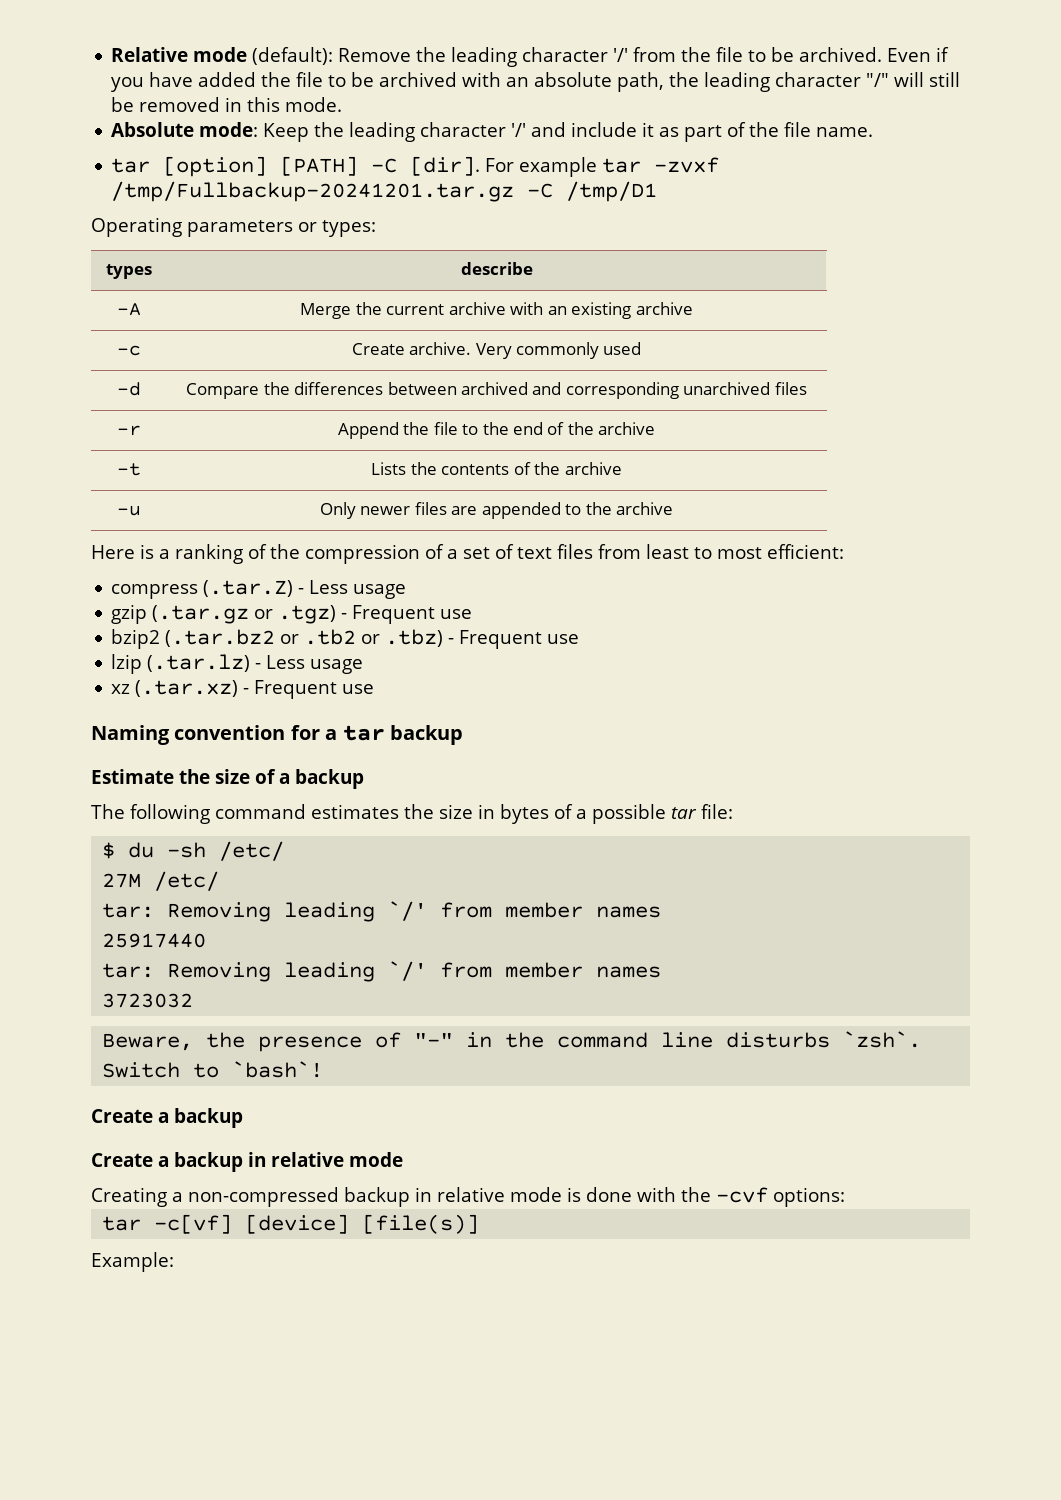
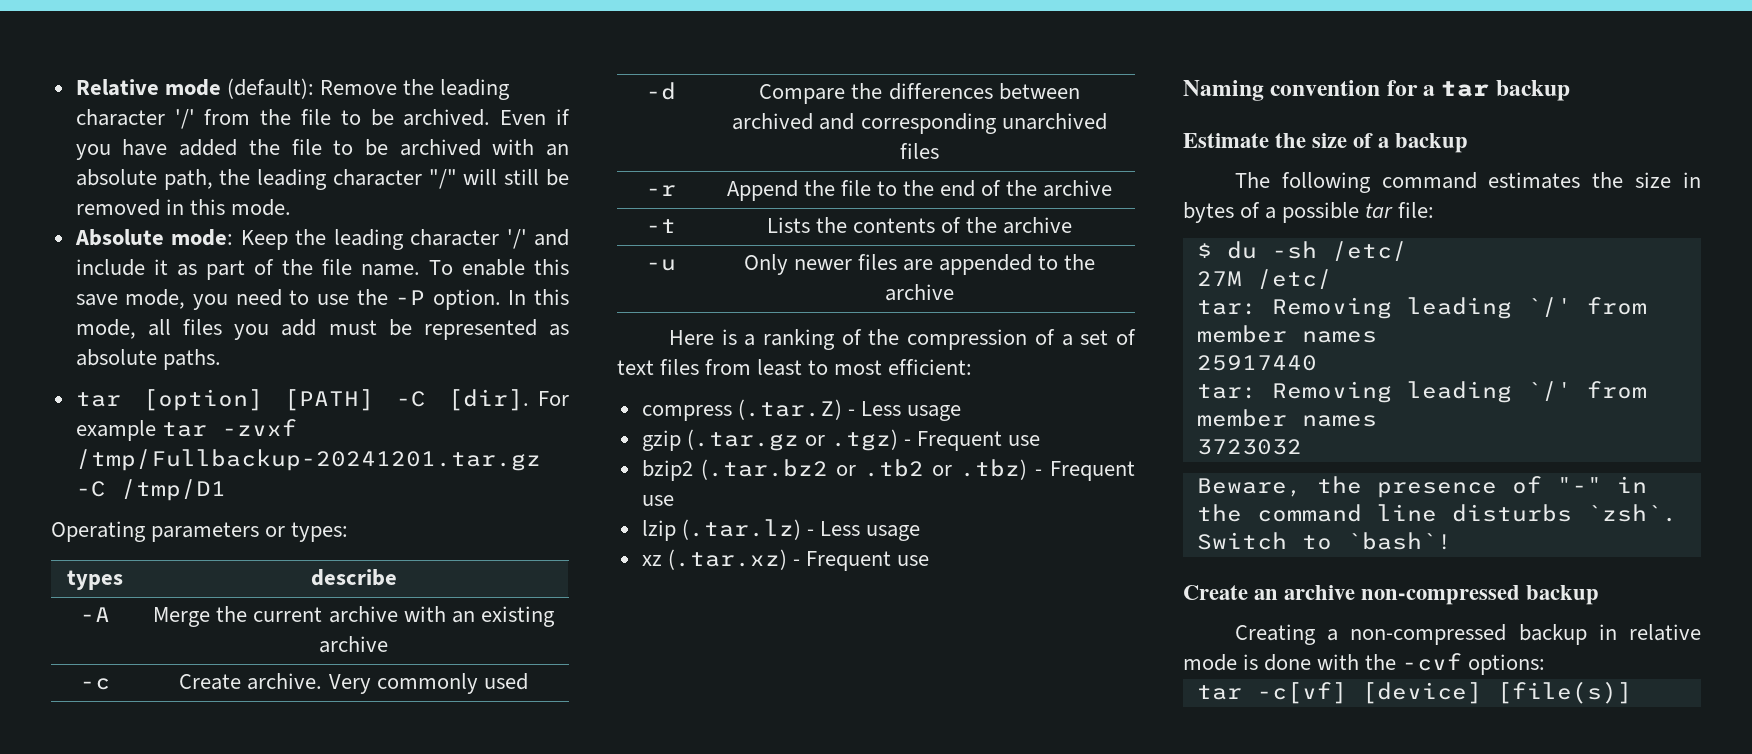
+ To enable this save mode, you need to use the -P option. In this mode, all files you add must be represented as absolute paths.
  Switch to `bash`!
- Create a backup
- Create a backup in relative mode
+ Create an archive non-compressed backup
- Example:

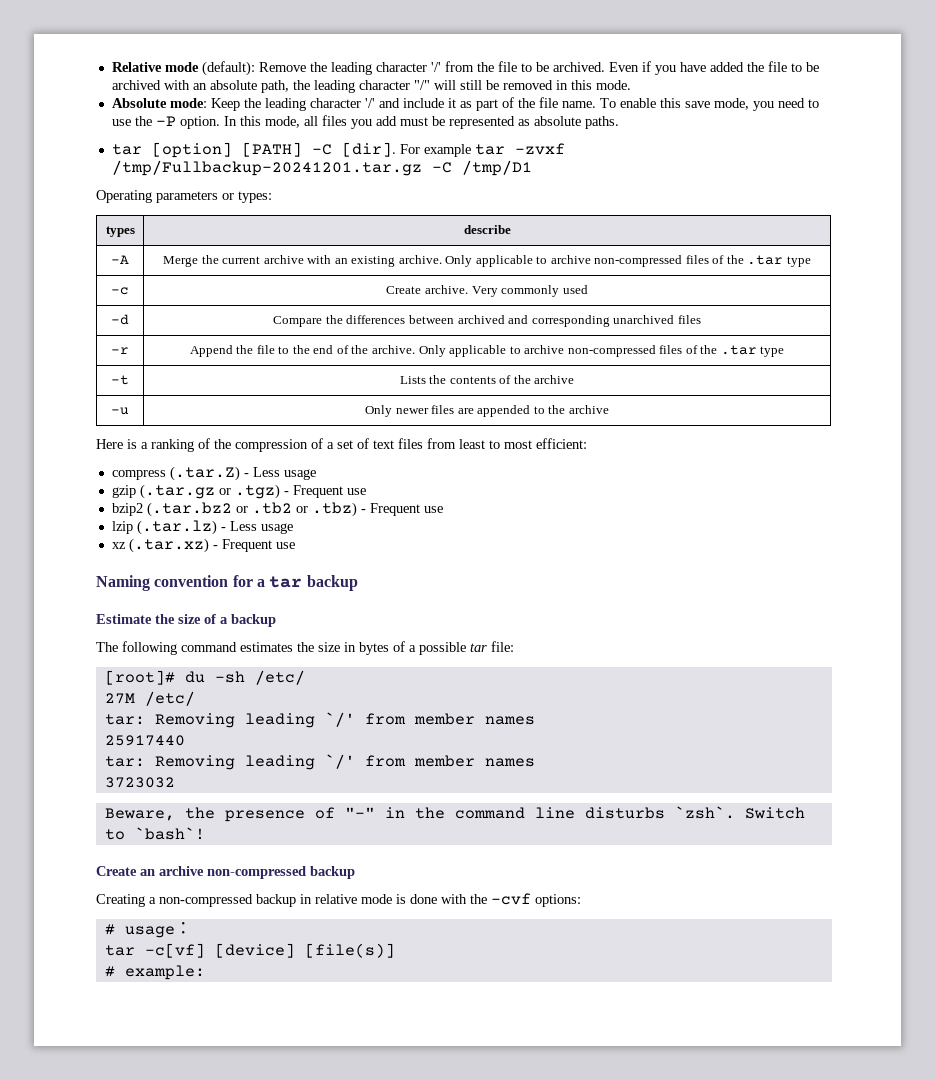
- -A | Merge the current archive with an existing archive
+ -A | Merge the current archive with an existing archive. Only applicable to archive non-compressed files of the .tar type
- -r | Append the file to the end of the archive
+ -r | Append the file to the end of the archive. Only applicable to archive non-compressed files of the .tar type
- $ du -sh /etc/
+ [root]# du -sh /etc/
+ # usage：
+ # example:

